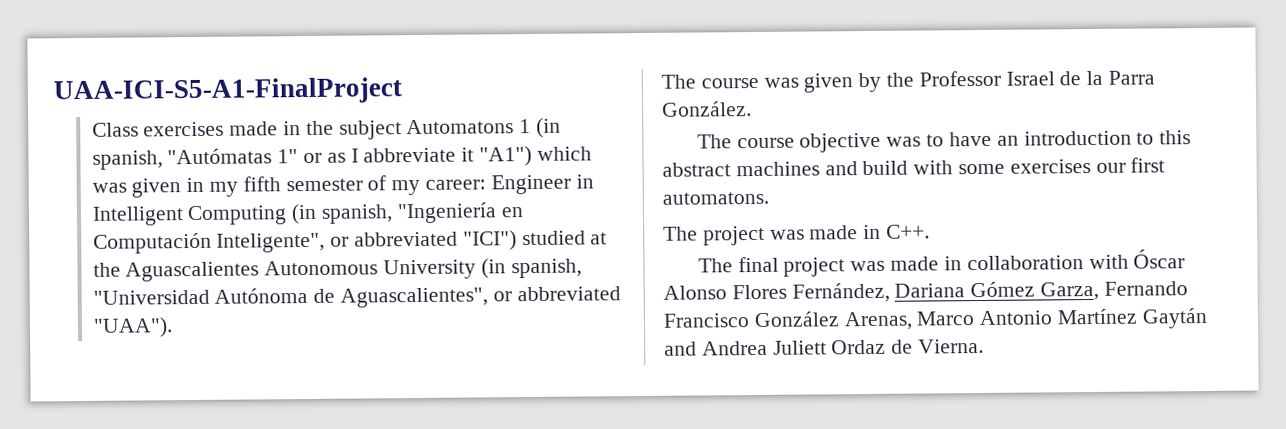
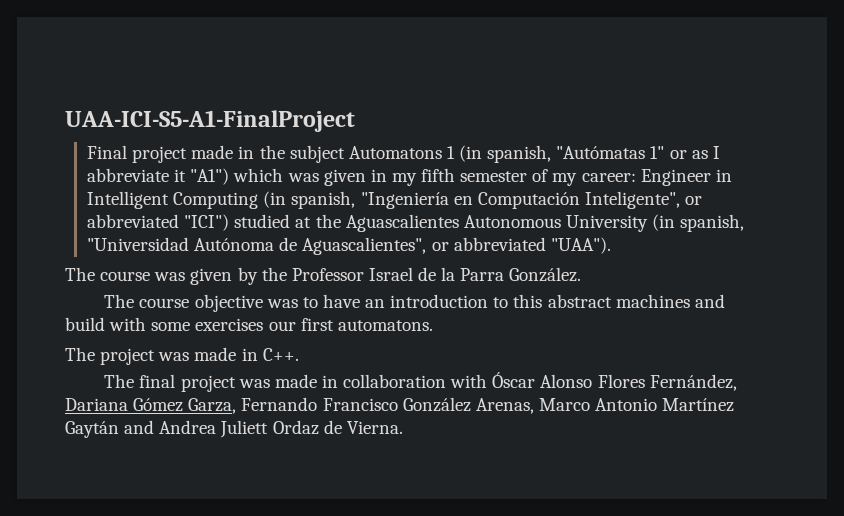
- Class exercises made in the subject Automatons 1 (in spanish, "Autómatas 1" or as I abbreviate it "A1") which was given in my fifth semester of my career: Engineer in Intelligent Computing (in spanish, "Ingeniería en Computación Inteligente", or abbreviated "ICI") studied at the Aguascalientes Autonomous University (in spanish, "Universidad Autónoma de Aguascalientes", or abbreviated "UAA").
+ Final project made in the subject Automatons 1 (in spanish, "Autómatas 1" or as I abbreviate it "A1") which was given in my fifth semester of my career: Engineer in Intelligent Computing (in spanish, "Ingeniería en Computación Inteligente", or abbreviated "ICI") studied at the Aguascalientes Autonomous University (in spanish, "Universidad Autónoma de Aguascalientes", or abbreviated "UAA").

